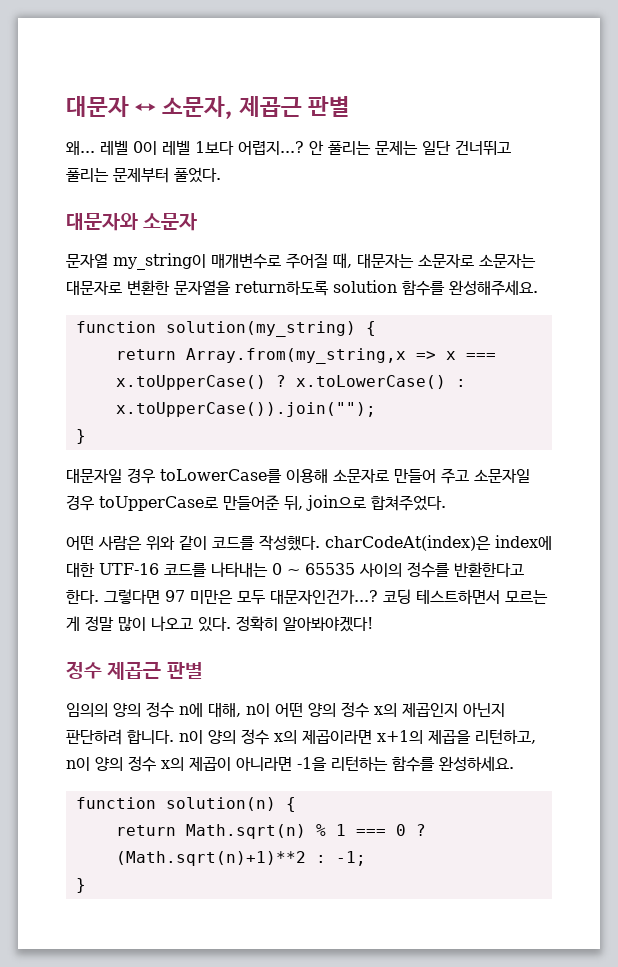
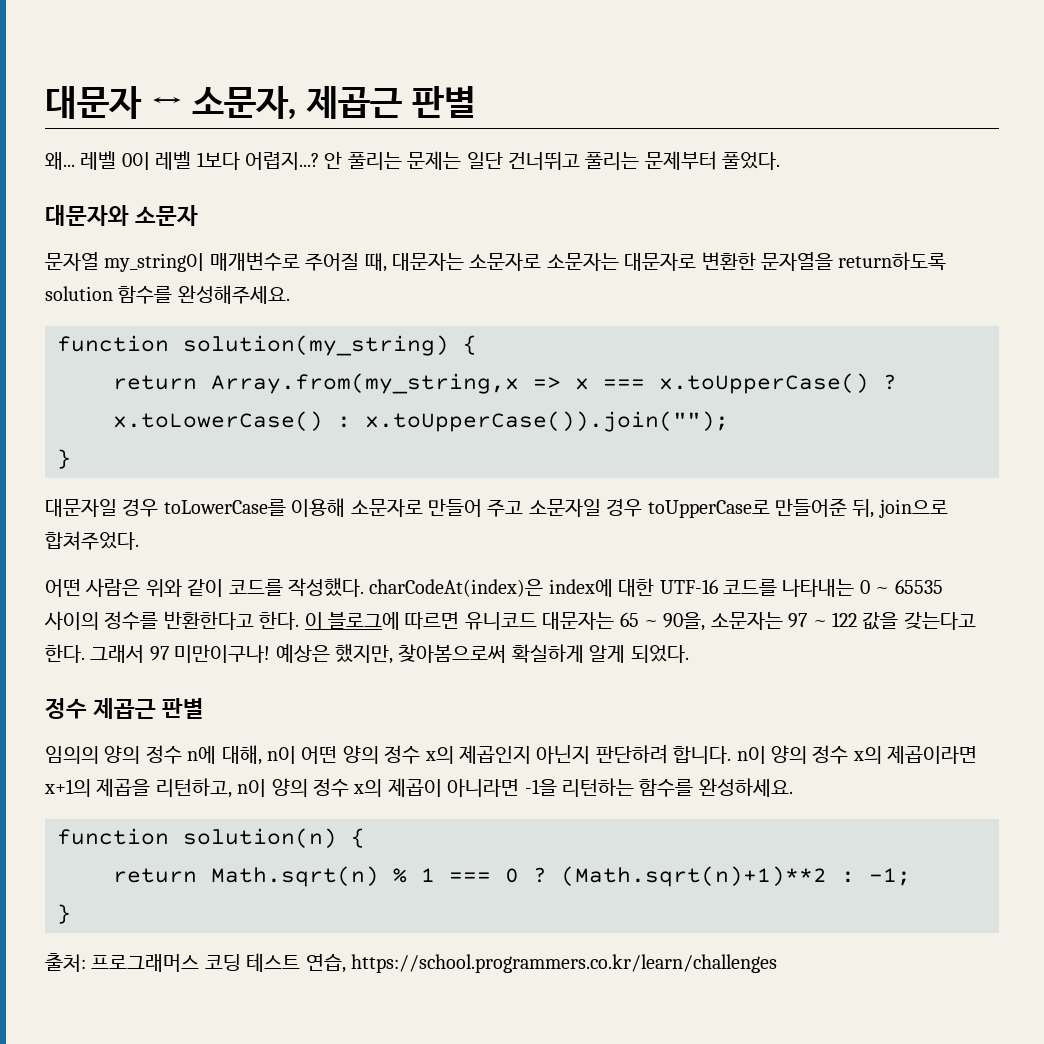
- 그렇다면 97 미만은 모두 대문자인건가...? 코딩 테스트하면서 모르는 게 정말 많이 나오고 있다. 정확히 알아봐야겠다!
+ 이 블로그에 따르면 유니코드 대문자는 65 ~ 90을, 소문자는 97 ~ 122 값을 갖는다고 한다. 그래서 97 미만이구나! 예상은 했지만, 찾아봄으로써 확실하게 알게 되었다.
+ 출처: 프로그래머스 코딩 테스트 연습, https://school.programmers.co.kr/learn/challenges

